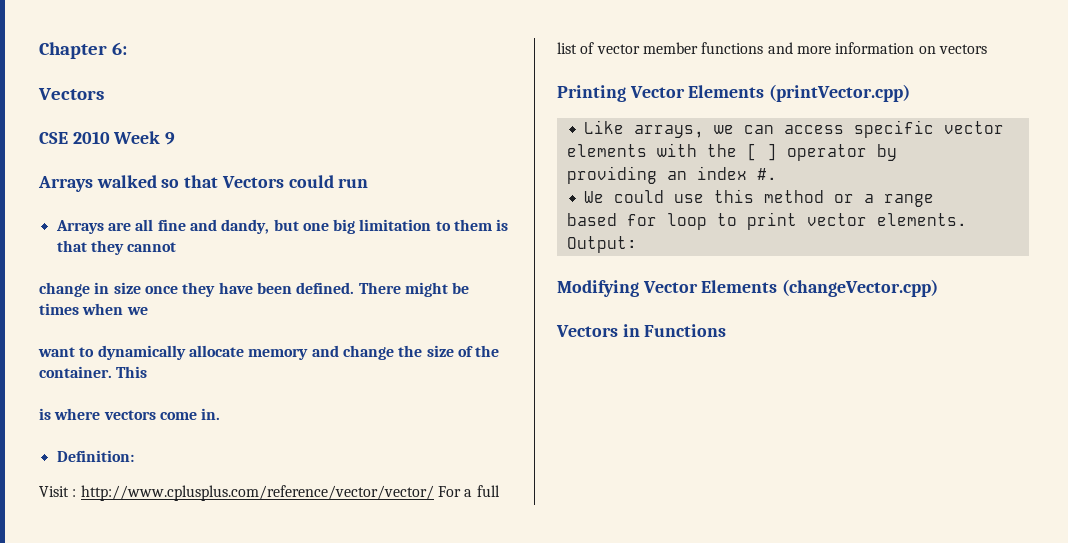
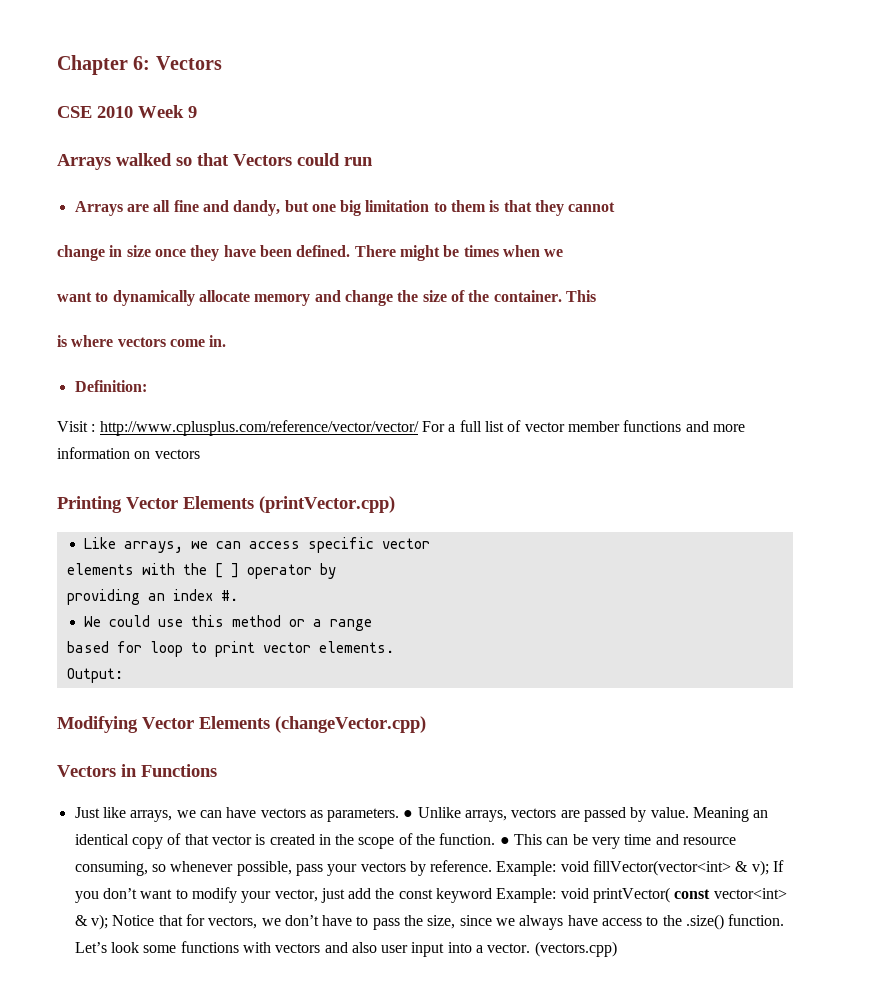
- Chapter 6:
- Vectors
+ Chapter 6: Vectors
+ Just like arrays, we can have vectors as parameters. ● Unlike arrays, vectors are passed by value. Meaning an identical copy of that vector is created in the scope of the function. ● This can be very time and resource consuming, so whenever possible, pass your vectors by reference. Example: void fillVector(vector<int> & v); If you don’t want to modify your vector, just add the const keyword Example: void printVector( const vector<int> & v); Notice that for vectors, we don’t have to pass the size, since we always have access to the .size() function. Let’s look some functions with vectors and also user input into a vector. (vectors.cpp)

